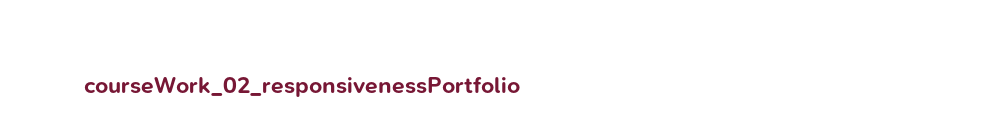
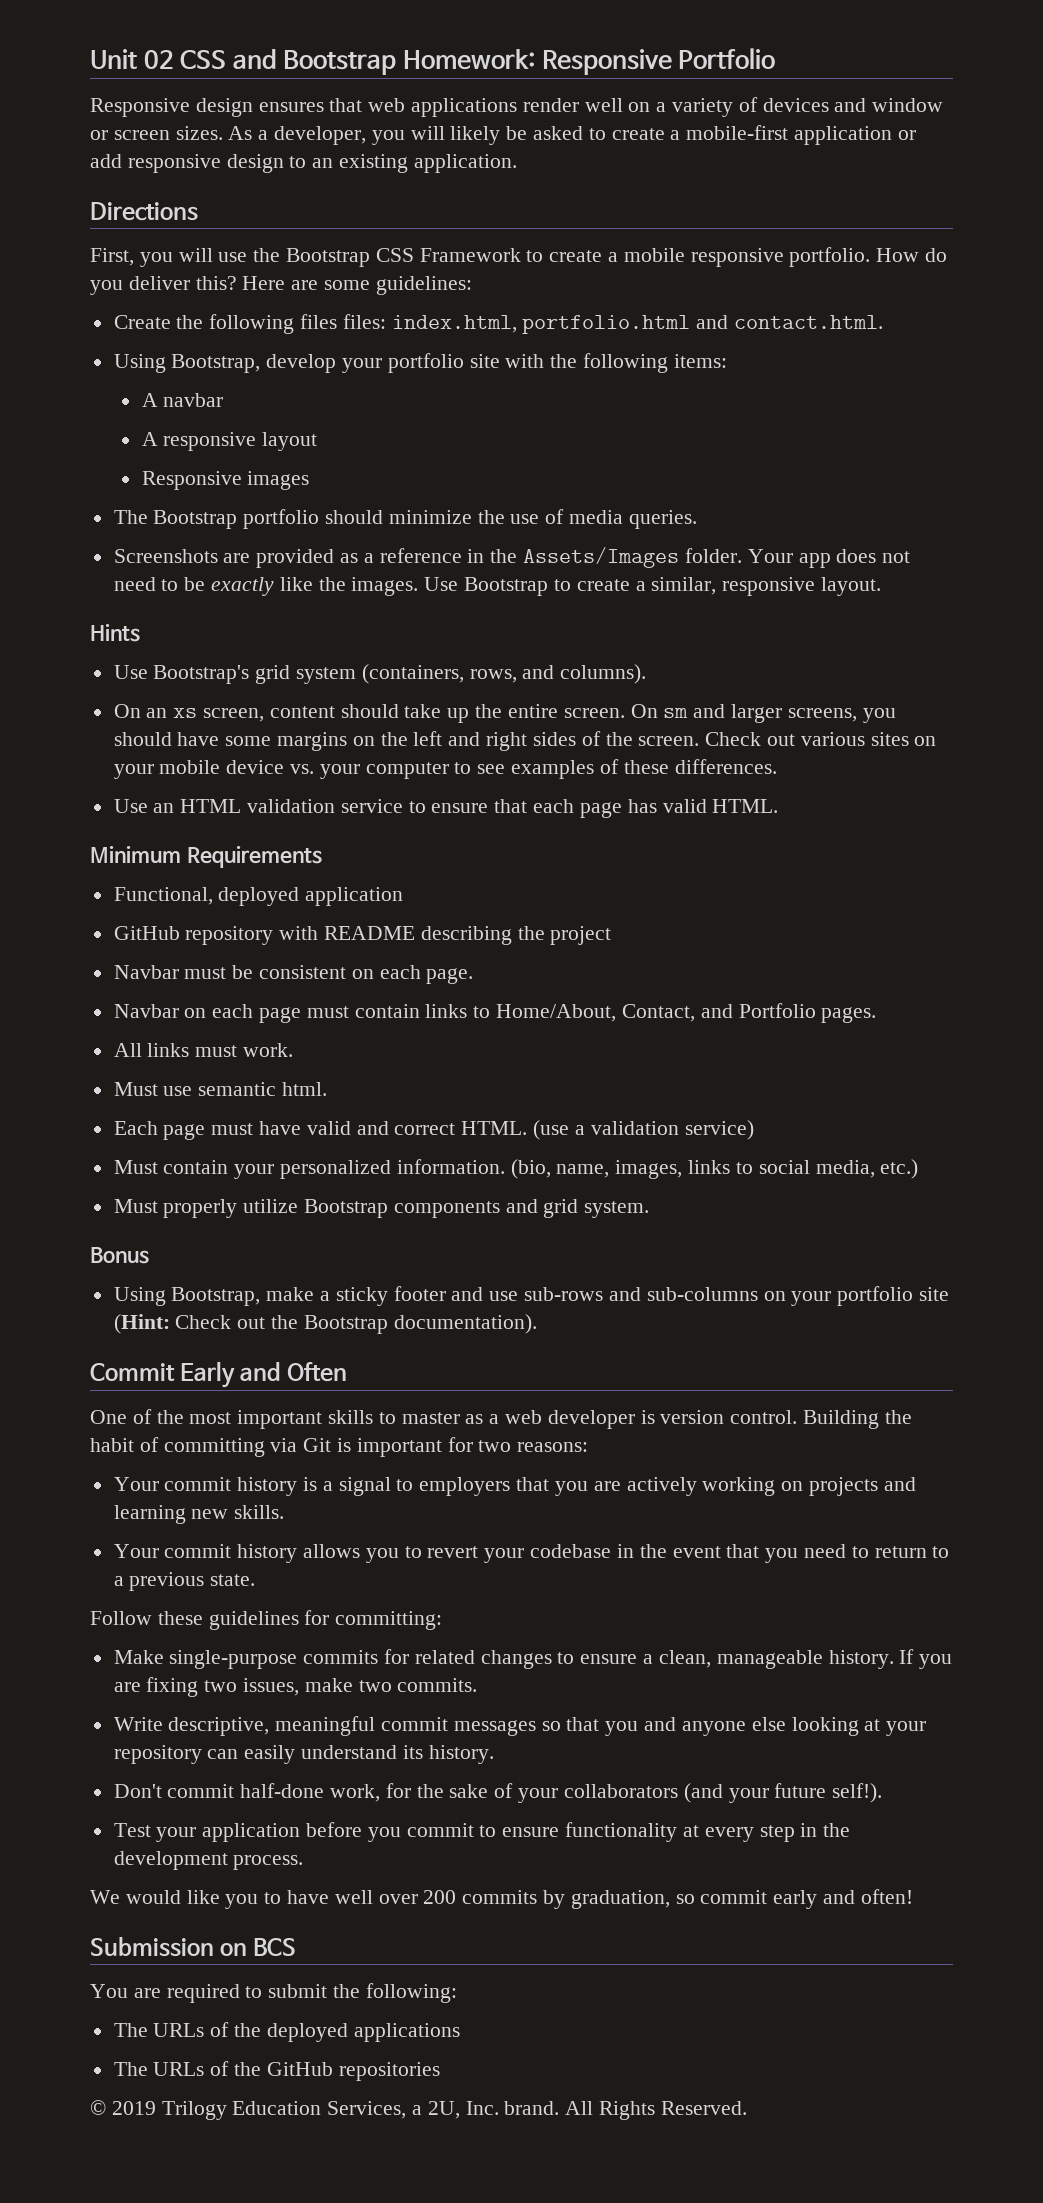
- courseWork_02_responsivenessPortfolio
+ Unit 02 CSS and Bootstrap Homework: Responsive Portfolio
+ Responsive design ensures that web applications render well on a variety of devices and window or screen sizes. As a developer, you will likely be asked to create a mobile-first application or add responsive design to an existing application.
+ Directions
+ First, you will use the Bootstrap CSS Framework to create a mobile responsive portfolio. How do you deliver this? Here are some guidelines:
+ Create the following files files: index.html, portfolio.html and contact.html.
+ Using Bootstrap, develop your portfolio site with the following items:
+ A navbar
+ A responsive layout
+ Responsive images
+ The Bootstrap portfolio should minimize the use of media queries.
+ Screenshots are provided as a reference in the Assets/Images folder. Your app does not need to be exactly like the images. Use Bootstrap to create a similar, responsive layout.
+ Hints
+ Use Bootstrap's grid system (containers, rows, and columns).
+ On an xs screen, content should take up the entire screen. On sm and larger screens, you should have some margins on the left and right sides of the screen. Check out various sites on your mobile device vs. your computer to see examples of these differences.
+ Use an HTML validation service to ensure that each page has valid HTML.
+ Minimum Requirements
+ Functional, deployed application
+ GitHub repository with README describing the project
+ Navbar must be consistent on each page.
+ Navbar on each page must contain links to Home/About, Contact, and Portfolio pages.
+ All links must work.
+ Must use semantic html.
+ Each page must have valid and correct HTML. (use a validation service)
+ Must contain your personalized information. (bio, name, images, links to social media, etc.)
+ Must properly utilize Bootstrap components and grid system.
+ Bonus
+ Using Bootstrap, make a sticky footer and use sub-rows and sub-columns on your portfolio site (Hint: Check out the Bootstrap documentation).
+ Commit Early and Often
+ One of the most important skills to master as a web developer is version control. Building the habit of committing via Git is important for two reasons:
+ Your commit history is a signal to employers that you are actively working on projects and learning new skills.
+ Your commit history allows you to revert your codebase in the event that you need to return to a previous state.
+ Follow these guidelines for committing:
+ Make single-purpose commits for related changes to ensure a clean, manageable history. If you are fixing two issues, make two commits.
+ Write descriptive, meaningful commit messages so that you and anyone else looking at your repository can easily understand its history.
+ Don't commit half-done work, for the sake of your collaborators (and your future self!).
+ Test your application before you commit to ensure functionality at every step in the development process.
+ We would like you to have well over 200 commits by graduation, so commit early and often!
+ Submission on BCS
+ You are required to submit the following:
+ The URLs of the deployed applications
+ The URLs of the GitHub repositories
+ © 2019 Trilogy Education Services, a 2U, Inc. brand. All Rights Reserved.

